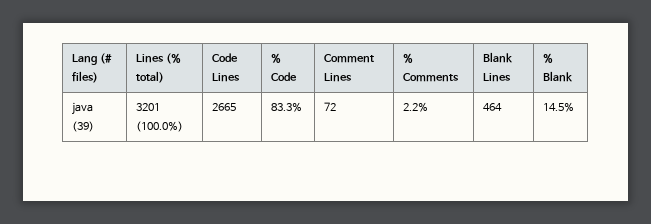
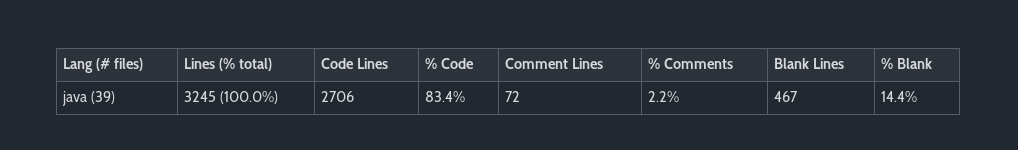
- java (39) | 3201 (100.0%) | 2665 | 83.3% | 72 | 2.2% | 464 | 14.5%
+ java (39) | 3245 (100.0%) | 2706 | 83.4% | 72 | 2.2% | 467 | 14.4%

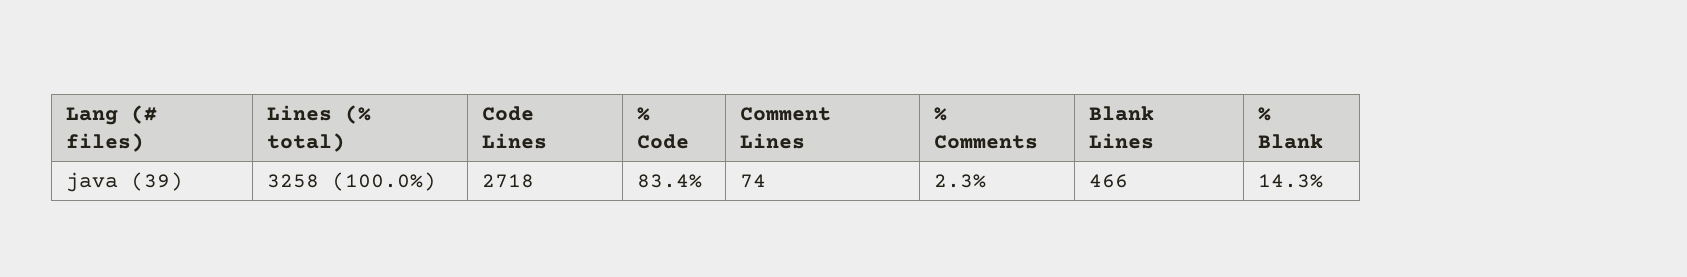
- java (39) | 3245 (100.0%) | 2706 | 83.4% | 72 | 2.2% | 467 | 14.4%
+ java (39) | 3258 (100.0%) | 2718 | 83.4% | 74 | 2.3% | 466 | 14.3%

